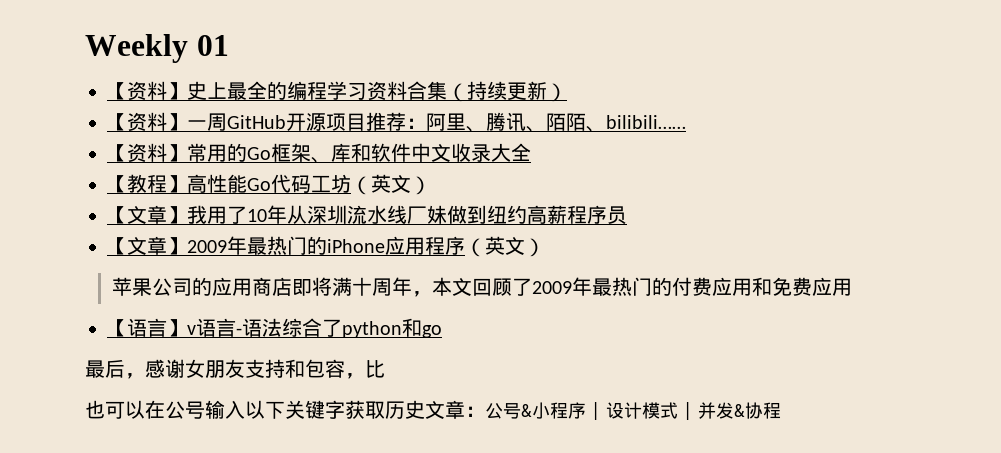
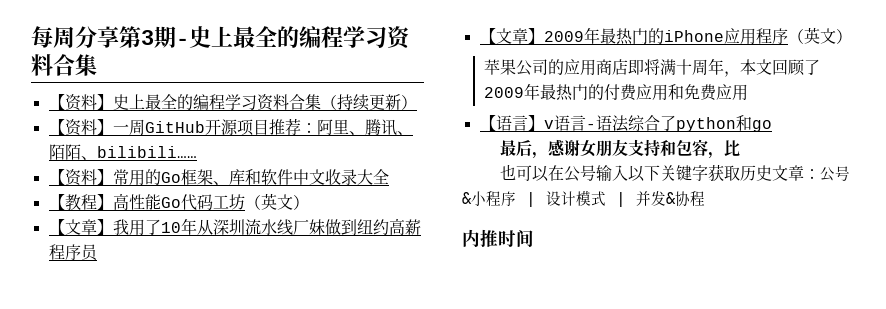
- Weekly 01
+ 每周分享第3期-史上最全的编程学习资料合集
+ 内推时间

